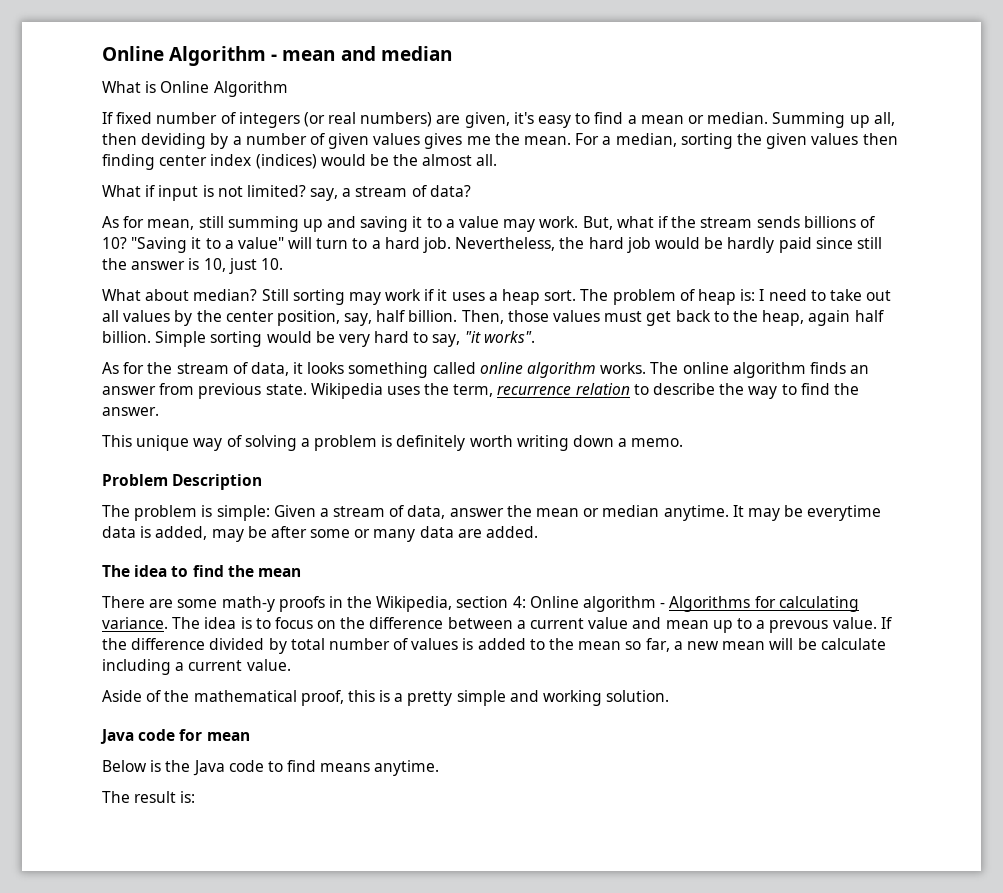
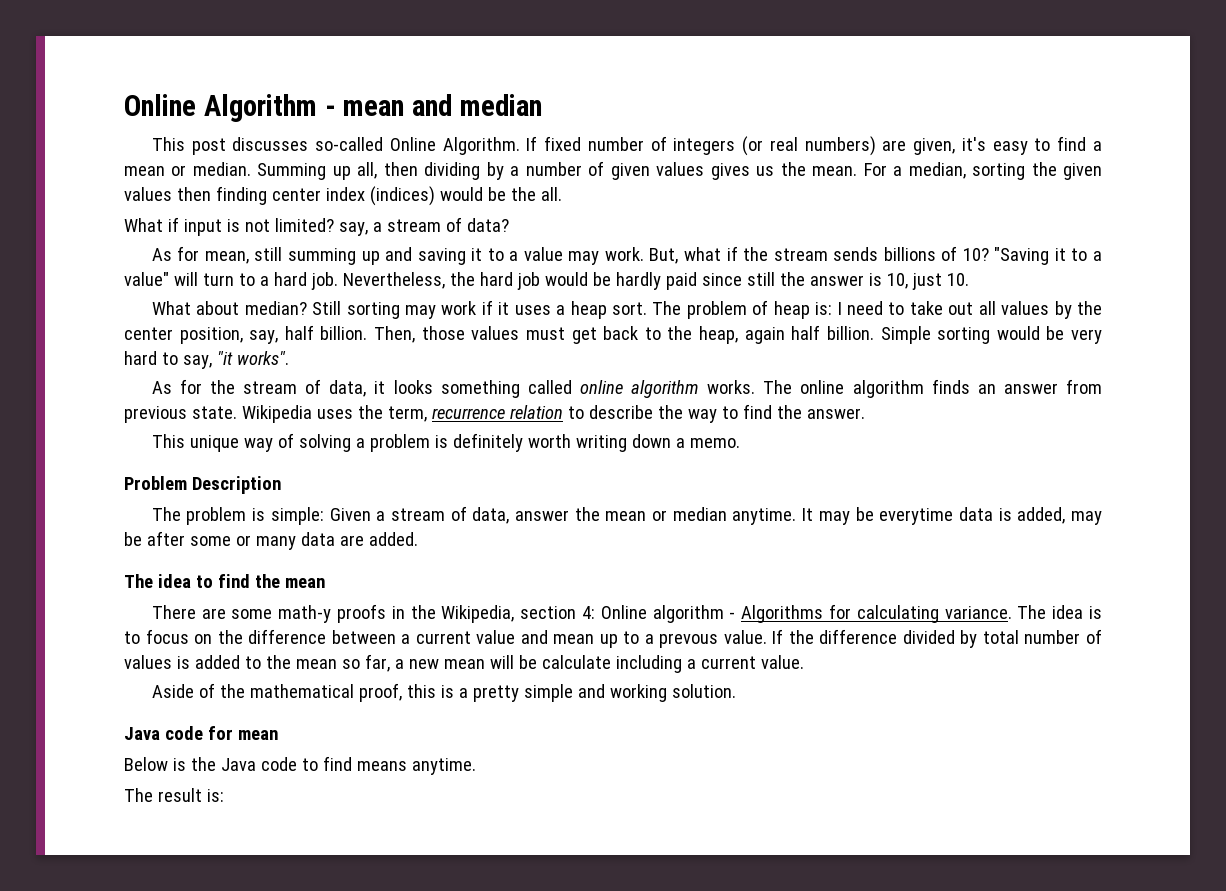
- What is Online Algorithm
- If fixed number of integers (or real numbers) are given, it's easy to find a mean or median.
+ This post discusses so-called Online Algorithm. If fixed number of integers (or real numbers) are given, it's easy to find a mean or median.
- Summing up all, then deviding by a number of given values gives me the mean.
+ Summing up all, then dividing by a number of given values gives us the mean.
- For a median, sorting the given values then finding center index (indices) would be the almost all.
+ For a median, sorting the given values then finding center index (indices) would be the all.

